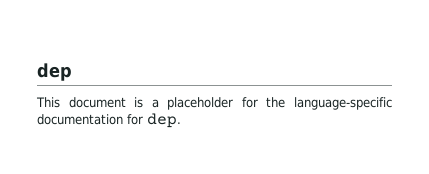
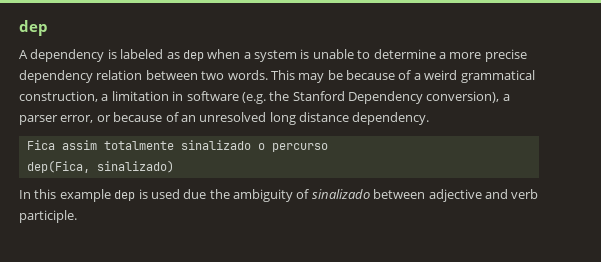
- This document is a placeholder for the language-specific documentation for dep.
+ A dependency is labeled as dep when a system is unable to determine a more precise dependency relation between two words. This may be because of a weird grammatical construction, a limitation in software (e.g. the Stanford Dependency conversion), a parser error, or because of an unresolved long distance dependency.
+ Fica assim totalmente sinalizado o percurso
+ dep(Fica, sinalizado)
+ In this example dep is used due the ambiguity of sinalizado between adjective and verb participle.

